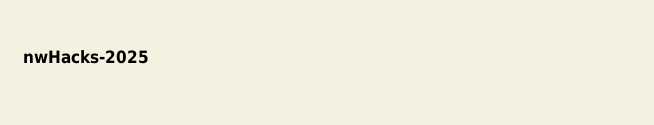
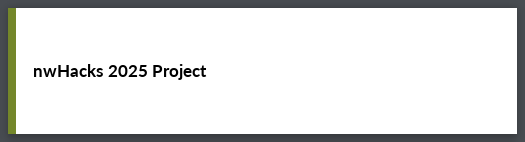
- nwHacks-2025
+ nwHacks 2025 Project

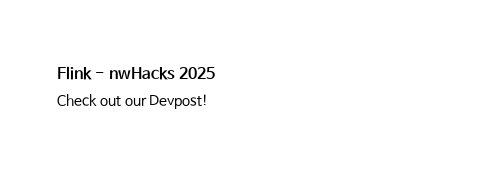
- nwHacks 2025 Project
+ Flink - nwHacks 2025
+ Check out our Devpost!

